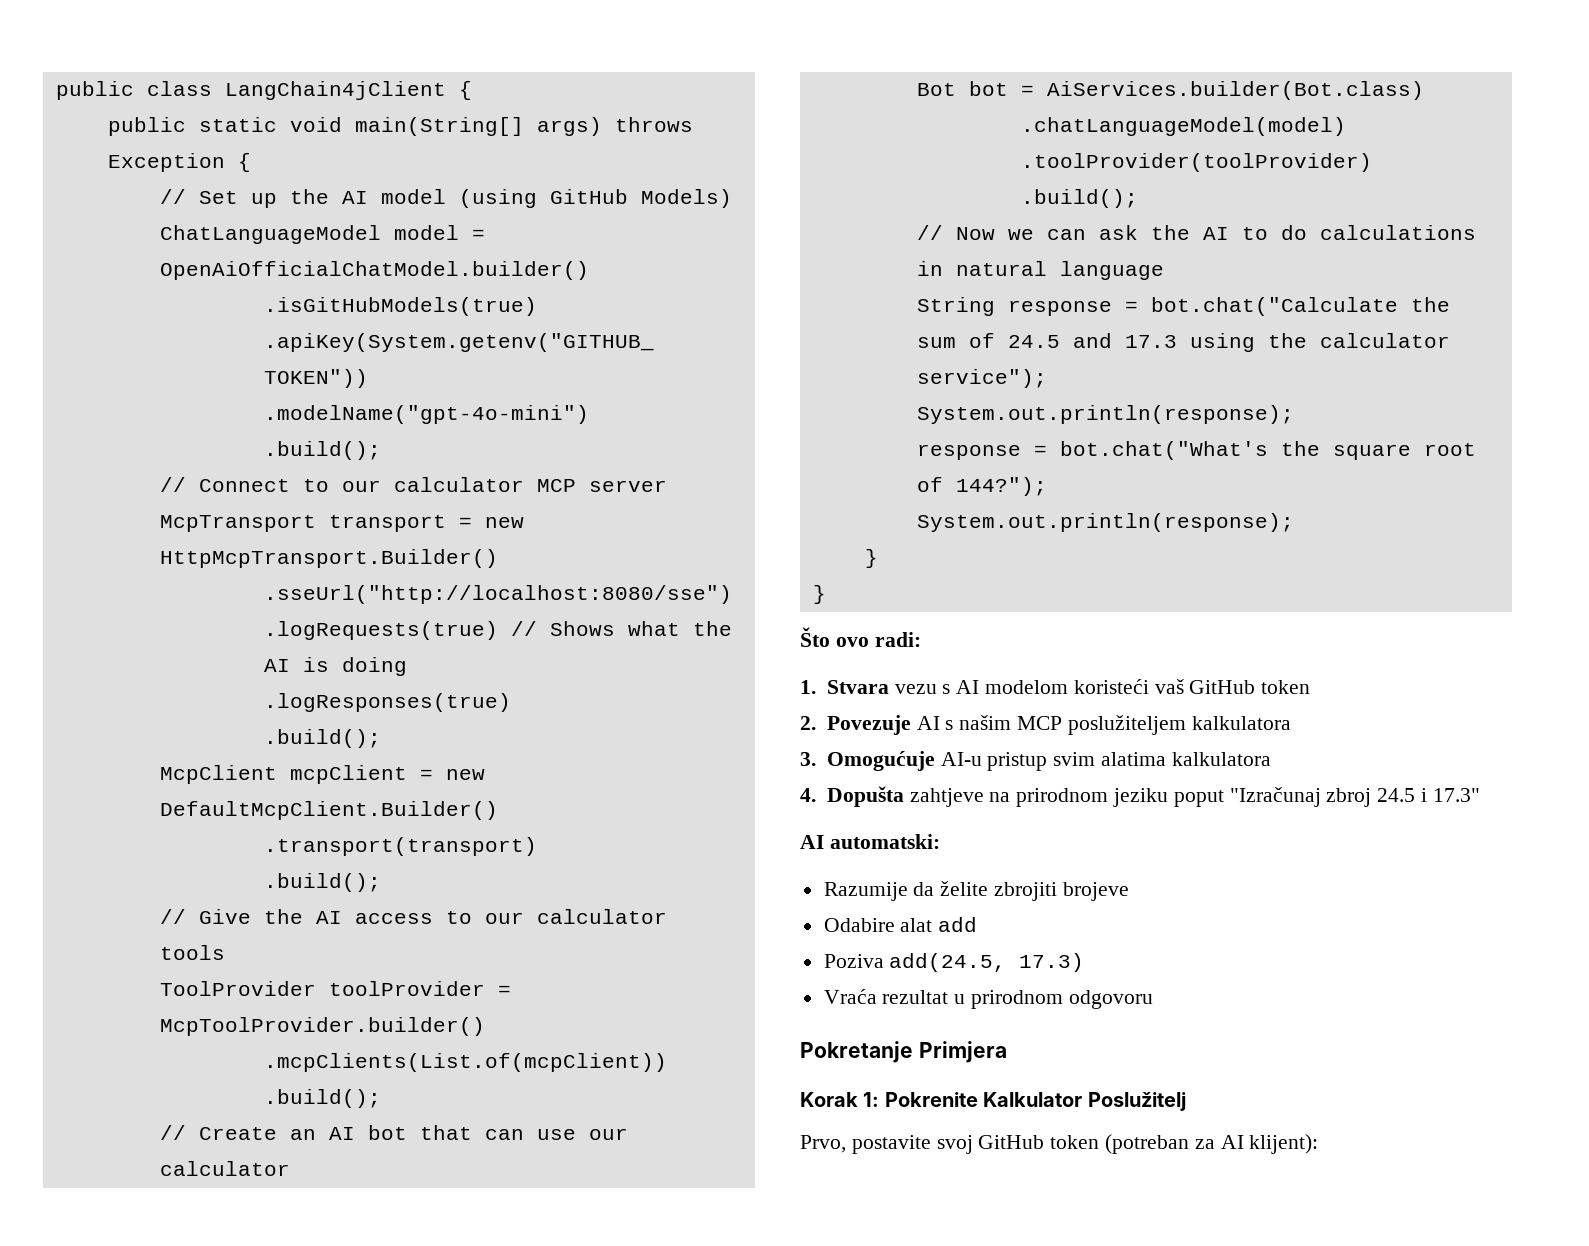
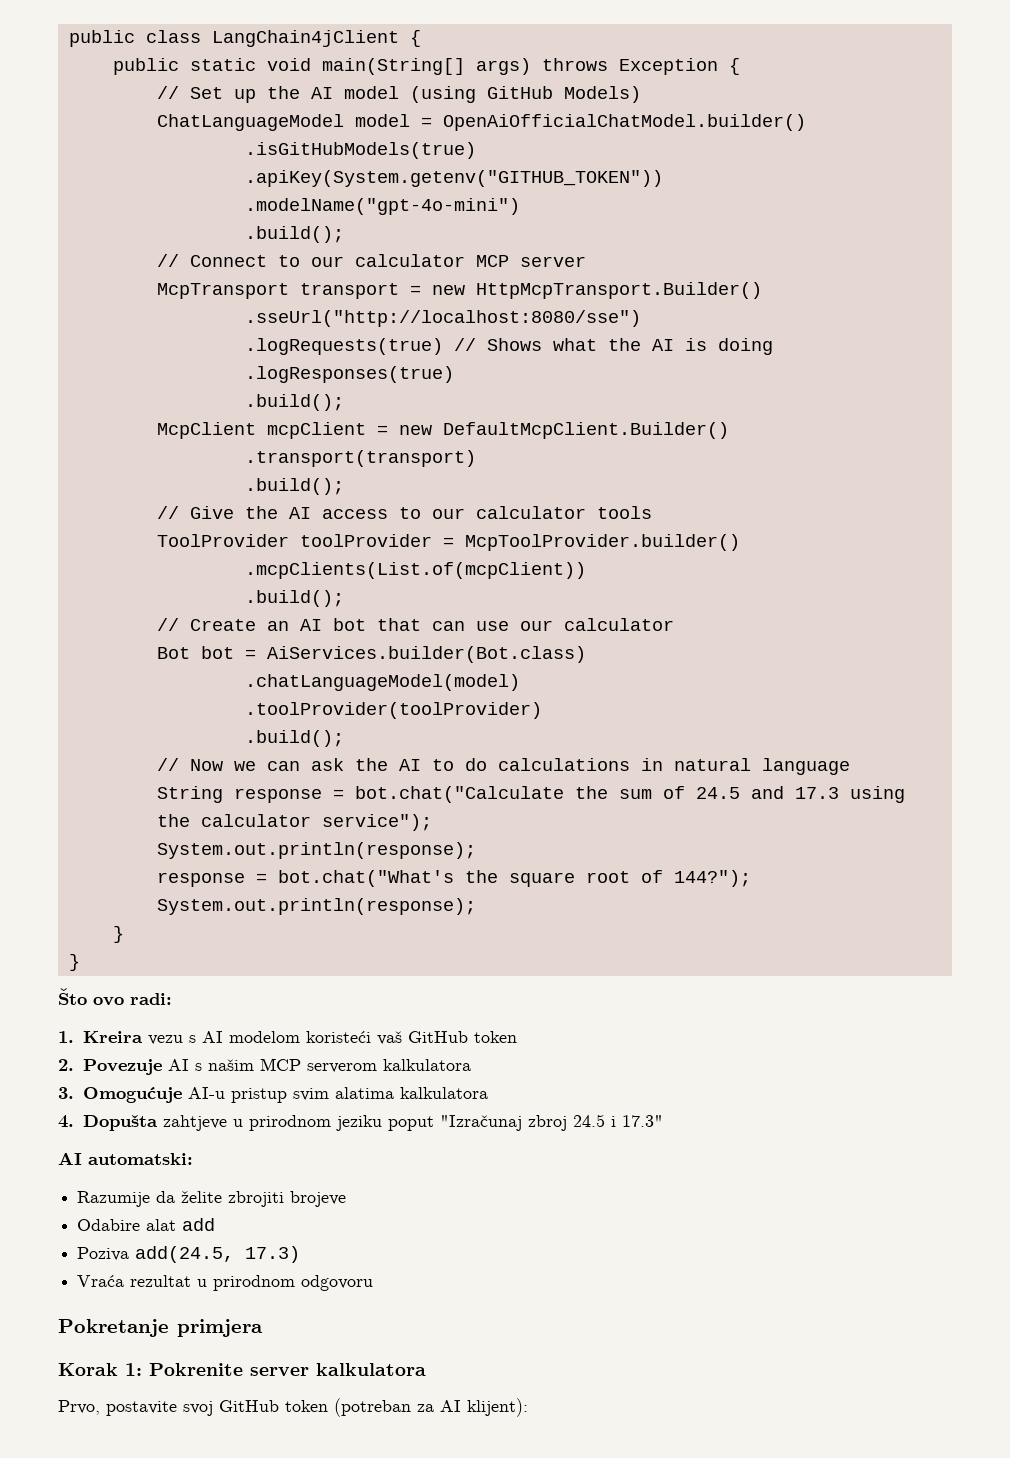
- 1. Stvara vezu s AI modelom koristeći vaš GitHub token
+ 1. Kreira vezu s AI modelom koristeći vaš GitHub token
- 2. Povezuje AI s našim MCP poslužiteljem kalkulatora
+ 2. Povezuje AI s našim MCP serverom kalkulatora
- 4. Dopušta zahtjeve na prirodnom jeziku poput "Izračunaj zbroj 24.5 i 17.3"
+ 4. Dopušta zahtjeve u prirodnom jeziku poput "Izračunaj zbroj 24.5 i 17.3"
- Pokretanje Primjera
+ Pokretanje primjera
- Korak 1: Pokrenite Kalkulator Poslužitelj
+ Korak 1: Pokrenite server kalkulatora

